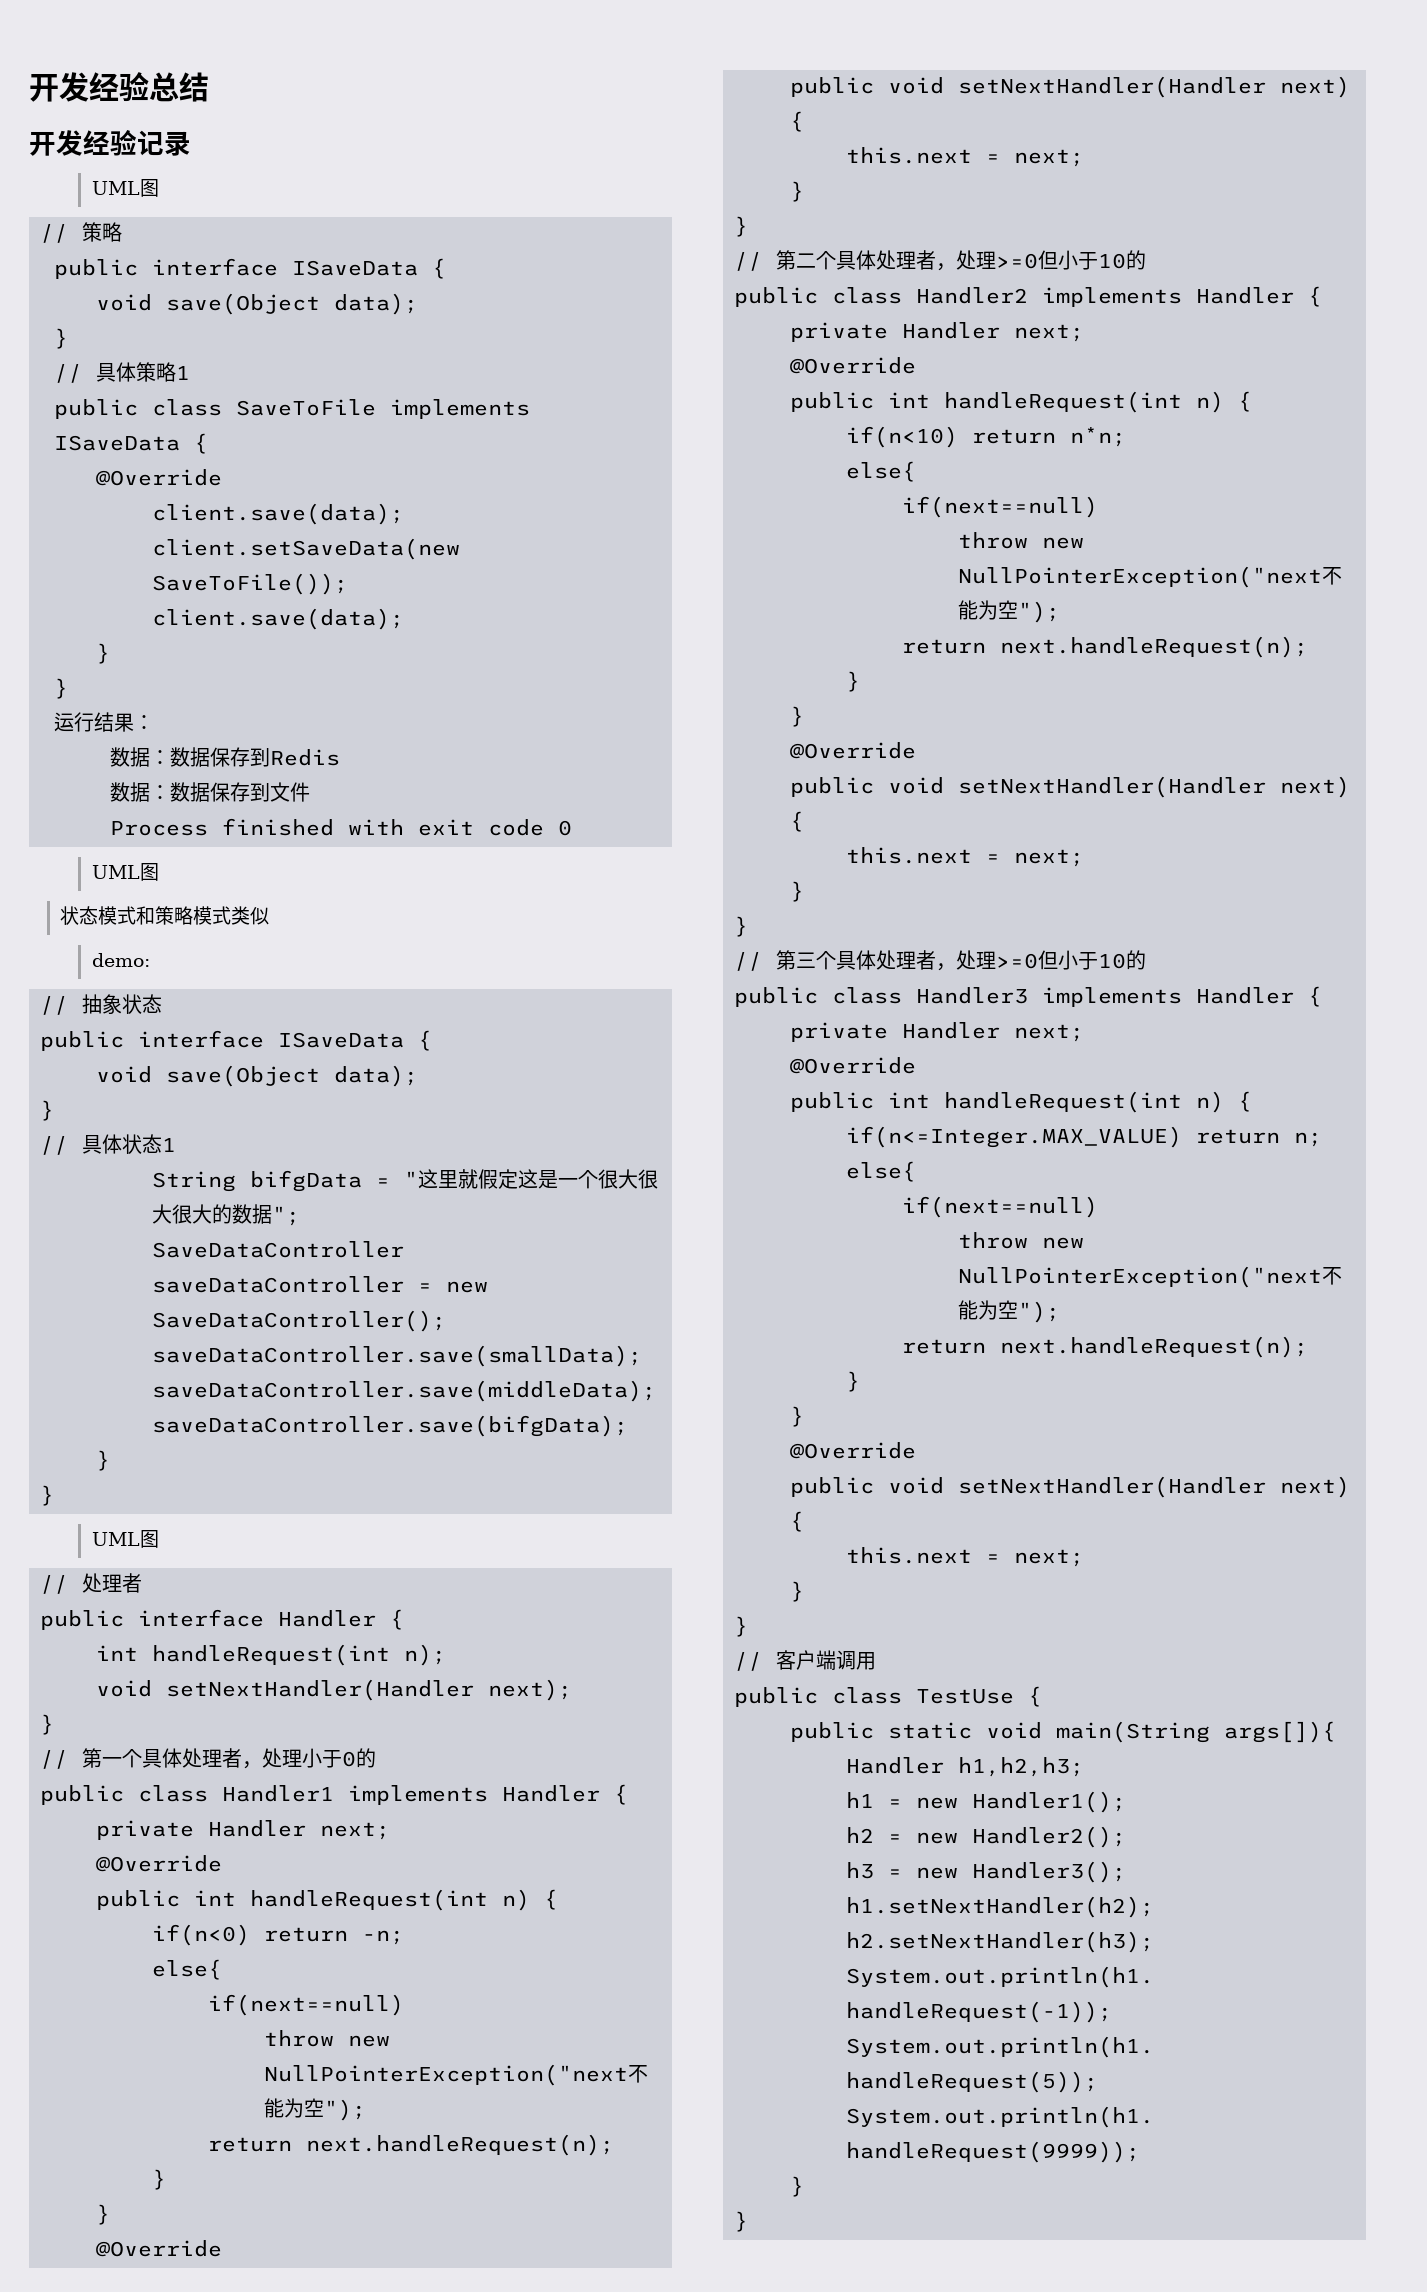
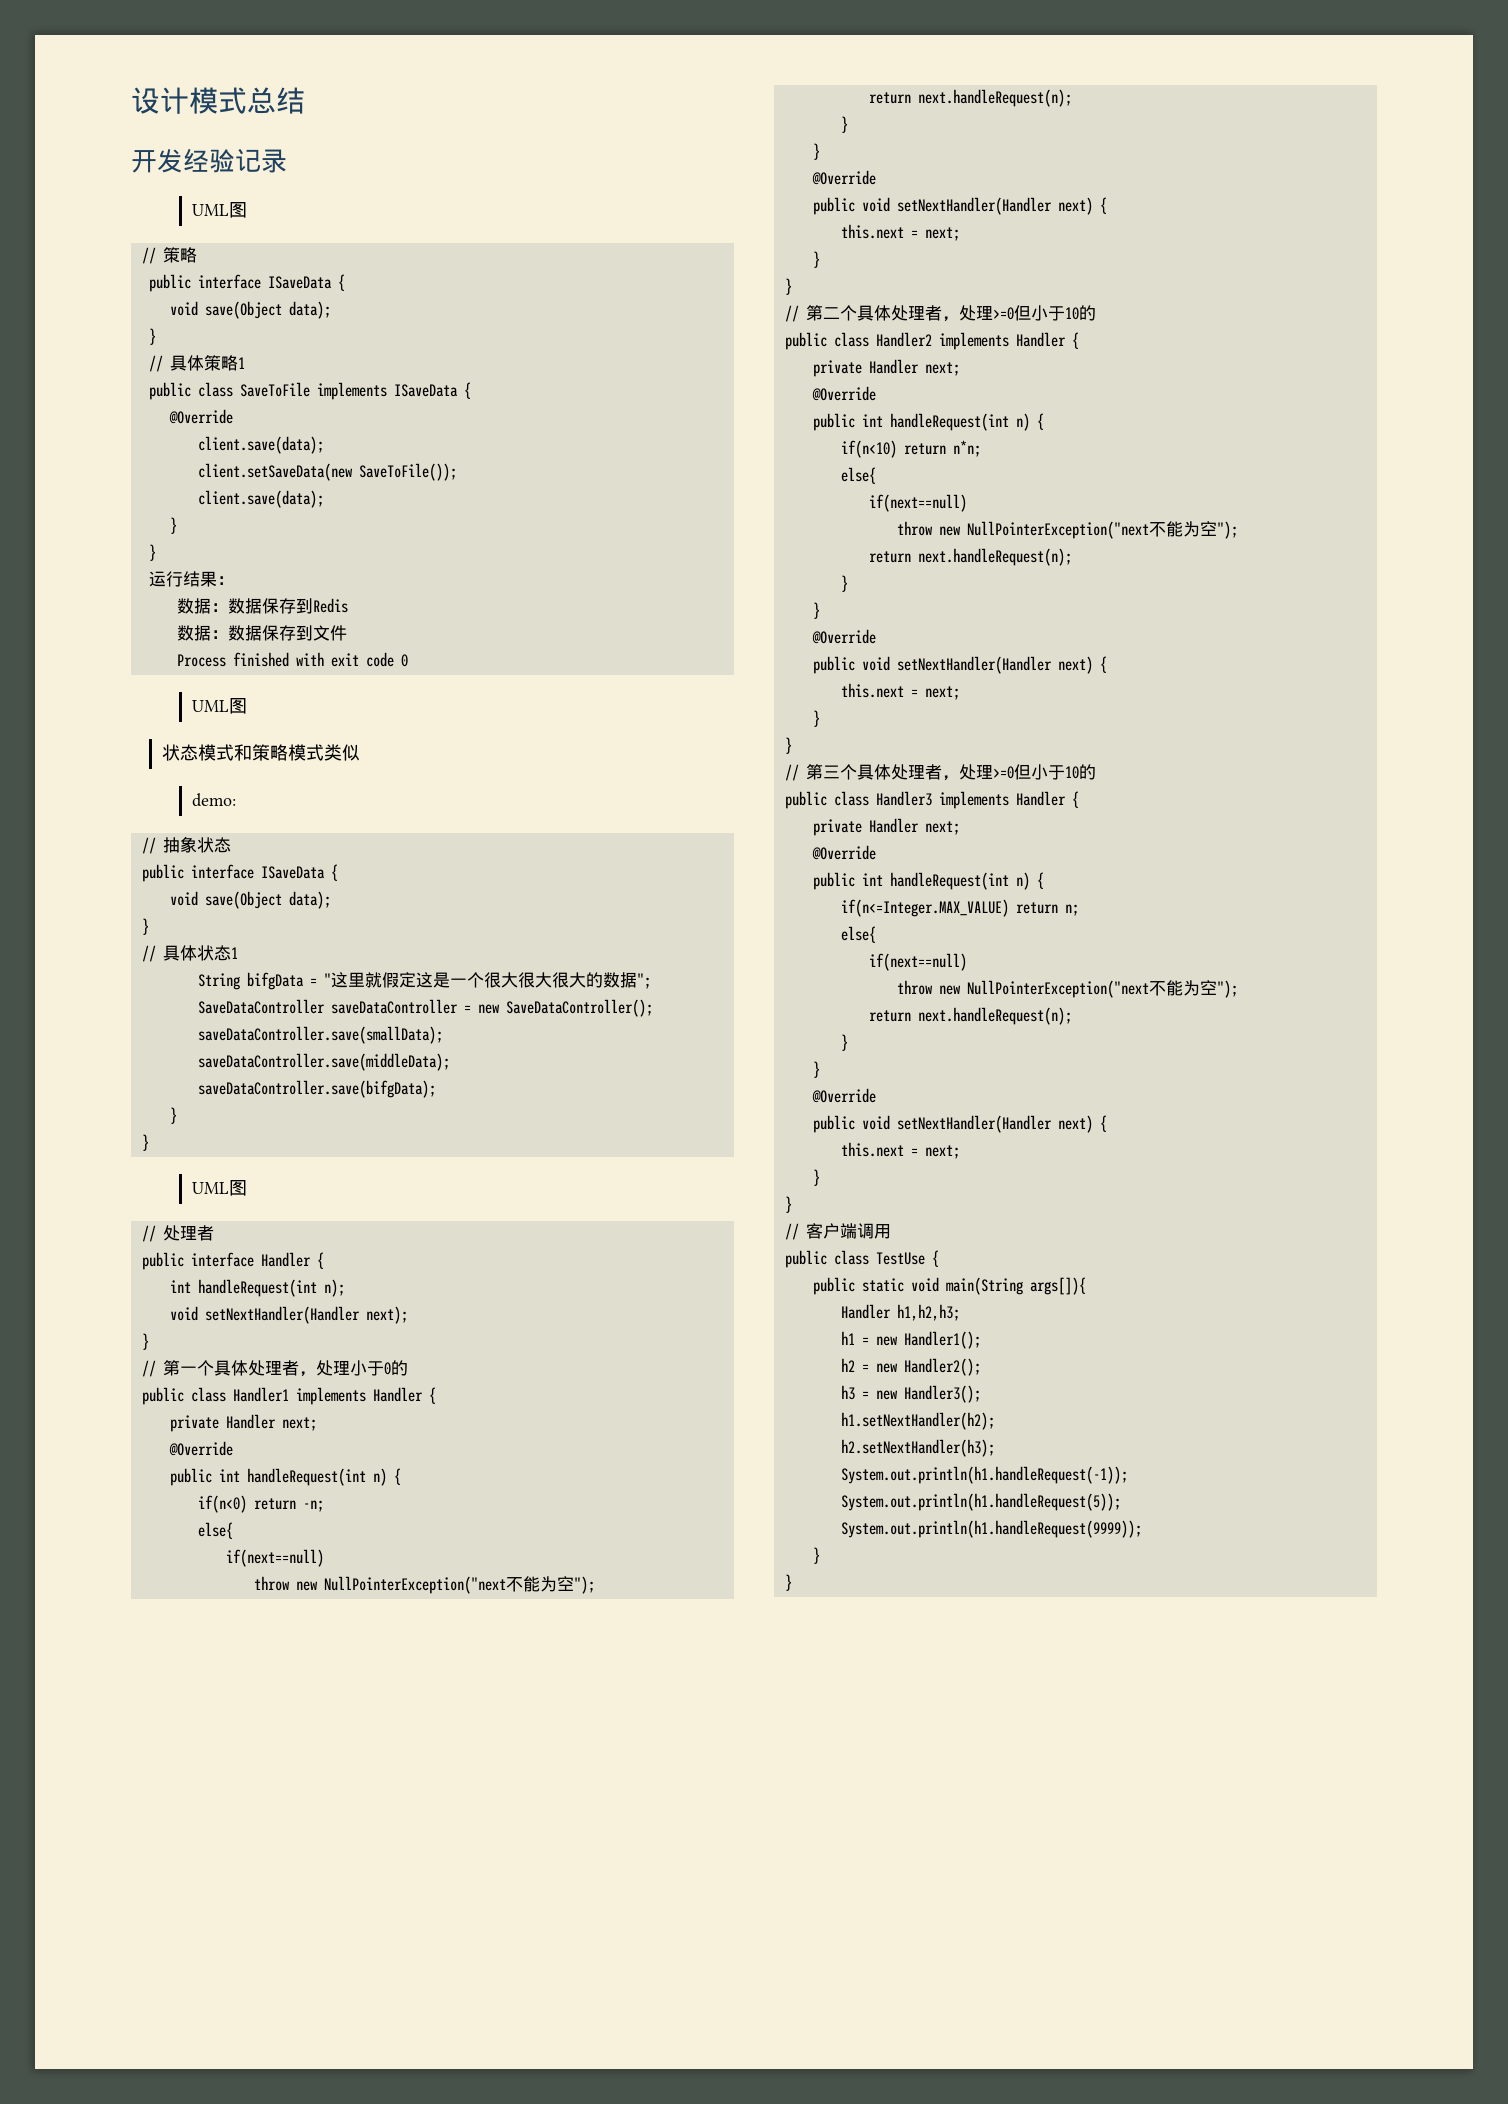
- 开发经验总结
+ 设计模式总结

